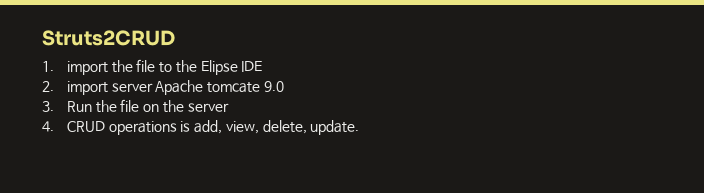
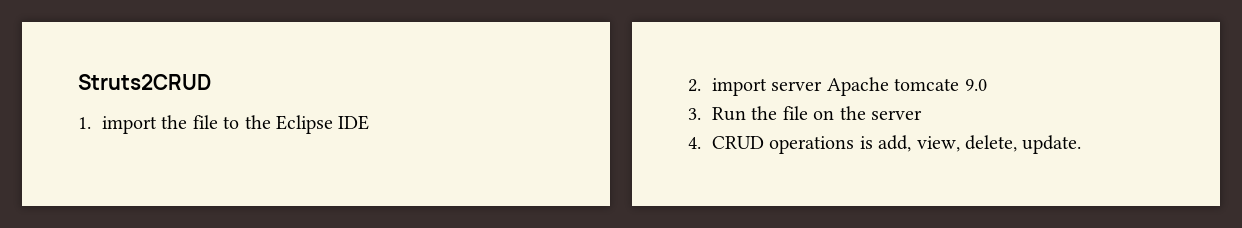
- 1. import the file to the Elipse IDE
+ 1. import the file to the Eclipse IDE

